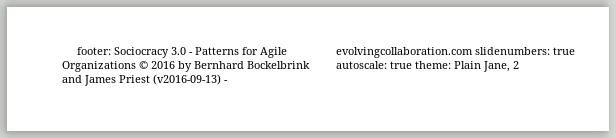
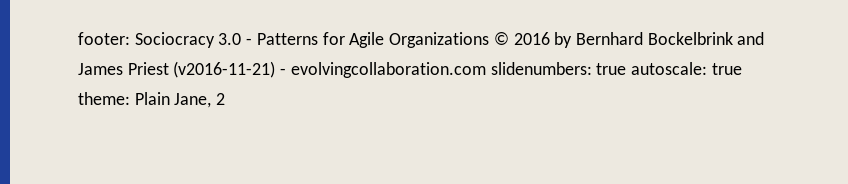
- footer: Sociocracy 3.0 - Patterns for Agile Organizations © 2016 by Bernhard Bockelbrink and James Priest (v2016-09-13) - evolvingcollaboration.com slidenumbers: true autoscale: true theme: Plain Jane, 2
+ footer: Sociocracy 3.0 - Patterns for Agile Organizations © 2016 by Bernhard Bockelbrink and James Priest (v2016-11-21) - evolvingcollaboration.com slidenumbers: true autoscale: true theme: Plain Jane, 2

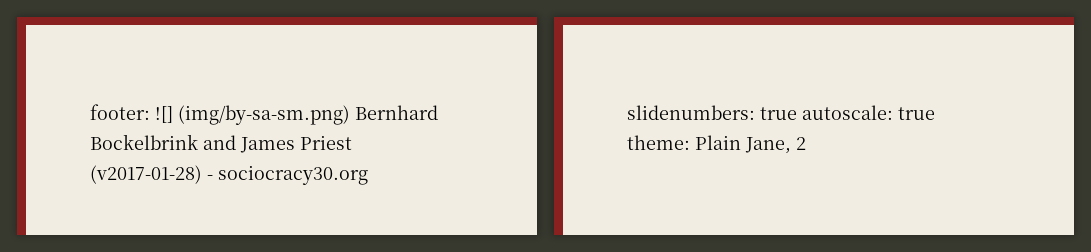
- footer: Sociocracy 3.0 - Patterns for Agile Organizations © 2016 by Bernhard Bockelbrink and James Priest (v2016-11-21) - evolvingcollaboration.com slidenumbers: true autoscale: true theme: Plain Jane, 2
+ footer: ![] (img/by-sa-sm.png) Bernhard Bockelbrink and James Priest (v2017-01-28) - sociocracy30.org slidenumbers: true autoscale: true theme: Plain Jane, 2

